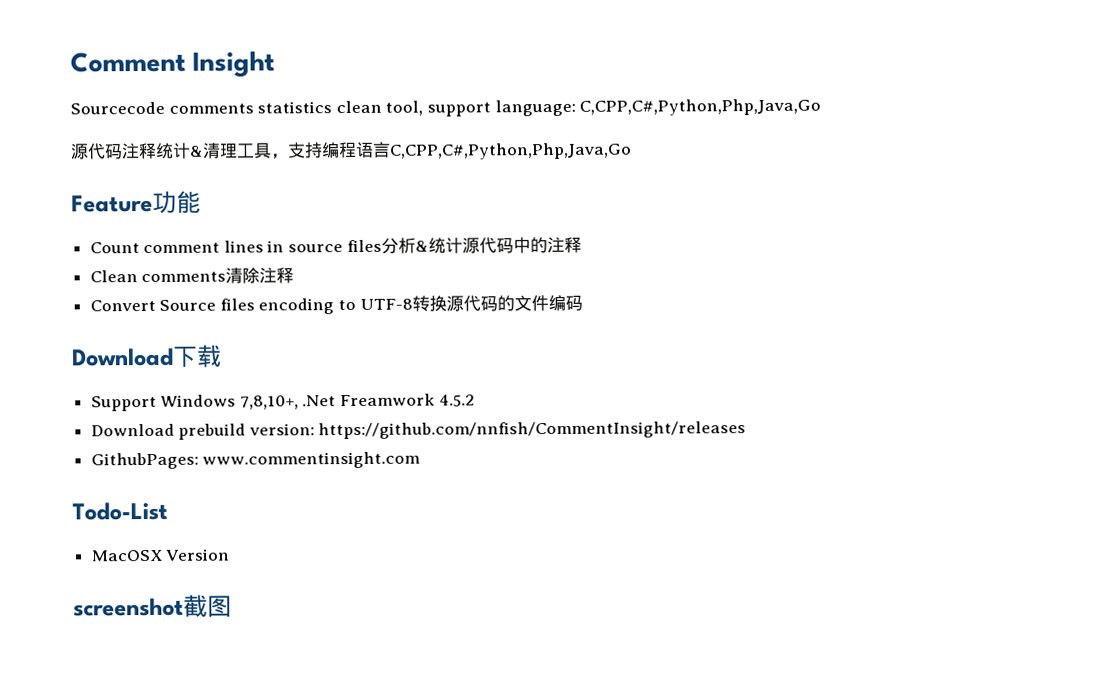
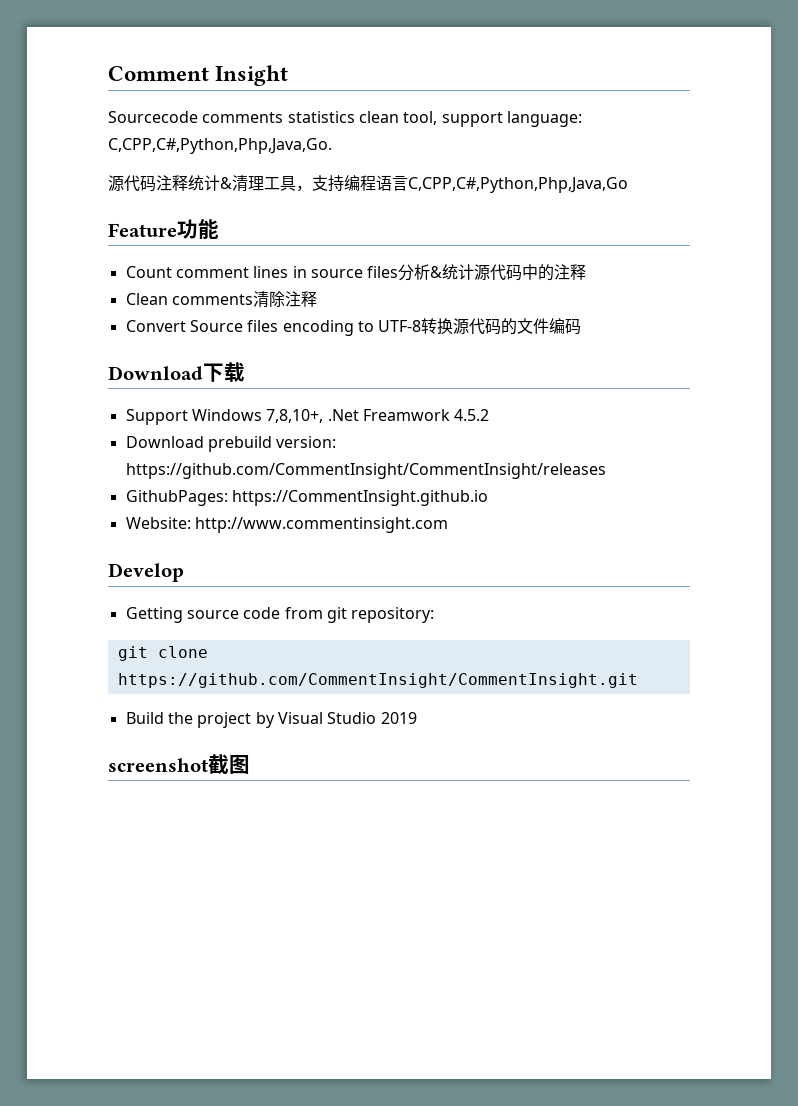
- Sourcecode comments statistics clean tool, support language: C,CPP,C#,Python,Php,Java,Go
+ Sourcecode comments statistics clean tool, support language: C,CPP,C#,Python,Php,Java,Go.
- Download prebuild version: https://github.com/nnfish/CommentInsight/releases
+ Download prebuild version: https://github.com/CommentInsight/CommentInsight/releases
- GithubPages: www.commentinsight.com
- Todo-List
- MacOSX Version
+ GithubPages: https://CommentInsight.github.io
+ Website: http://www.commentinsight.com
+ Develop
+ Getting source code from git repository:
+ git clone https://github.com/CommentInsight/CommentInsight.git
+ Build the project by Visual Studio 2019

